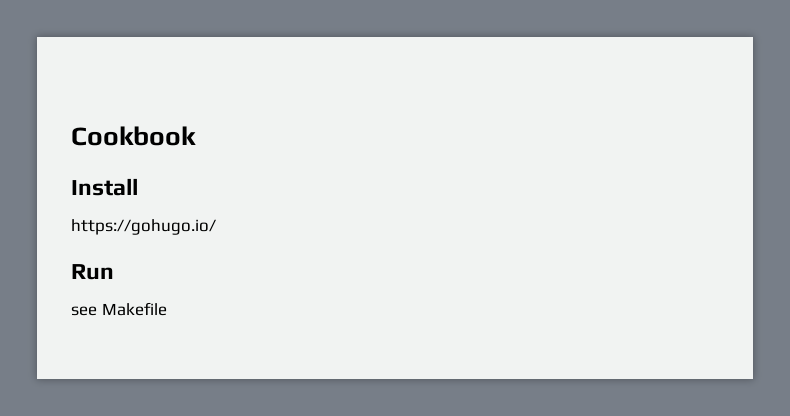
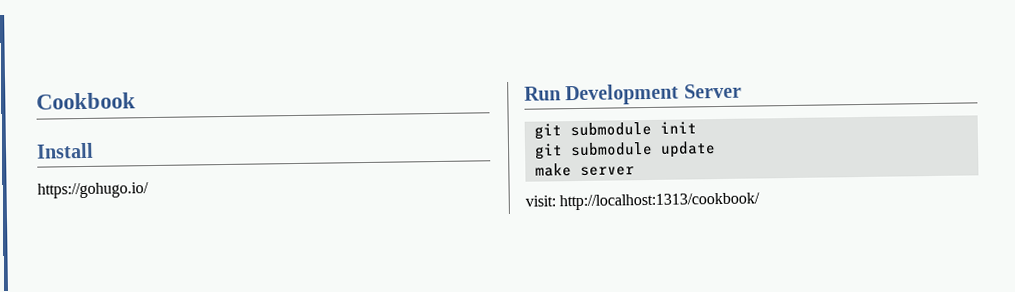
- Run
- see Makefile
+ Run Development Server
+ git submodule init
+ git submodule update
+ make server
+ visit: http://localhost:1313/cookbook/

